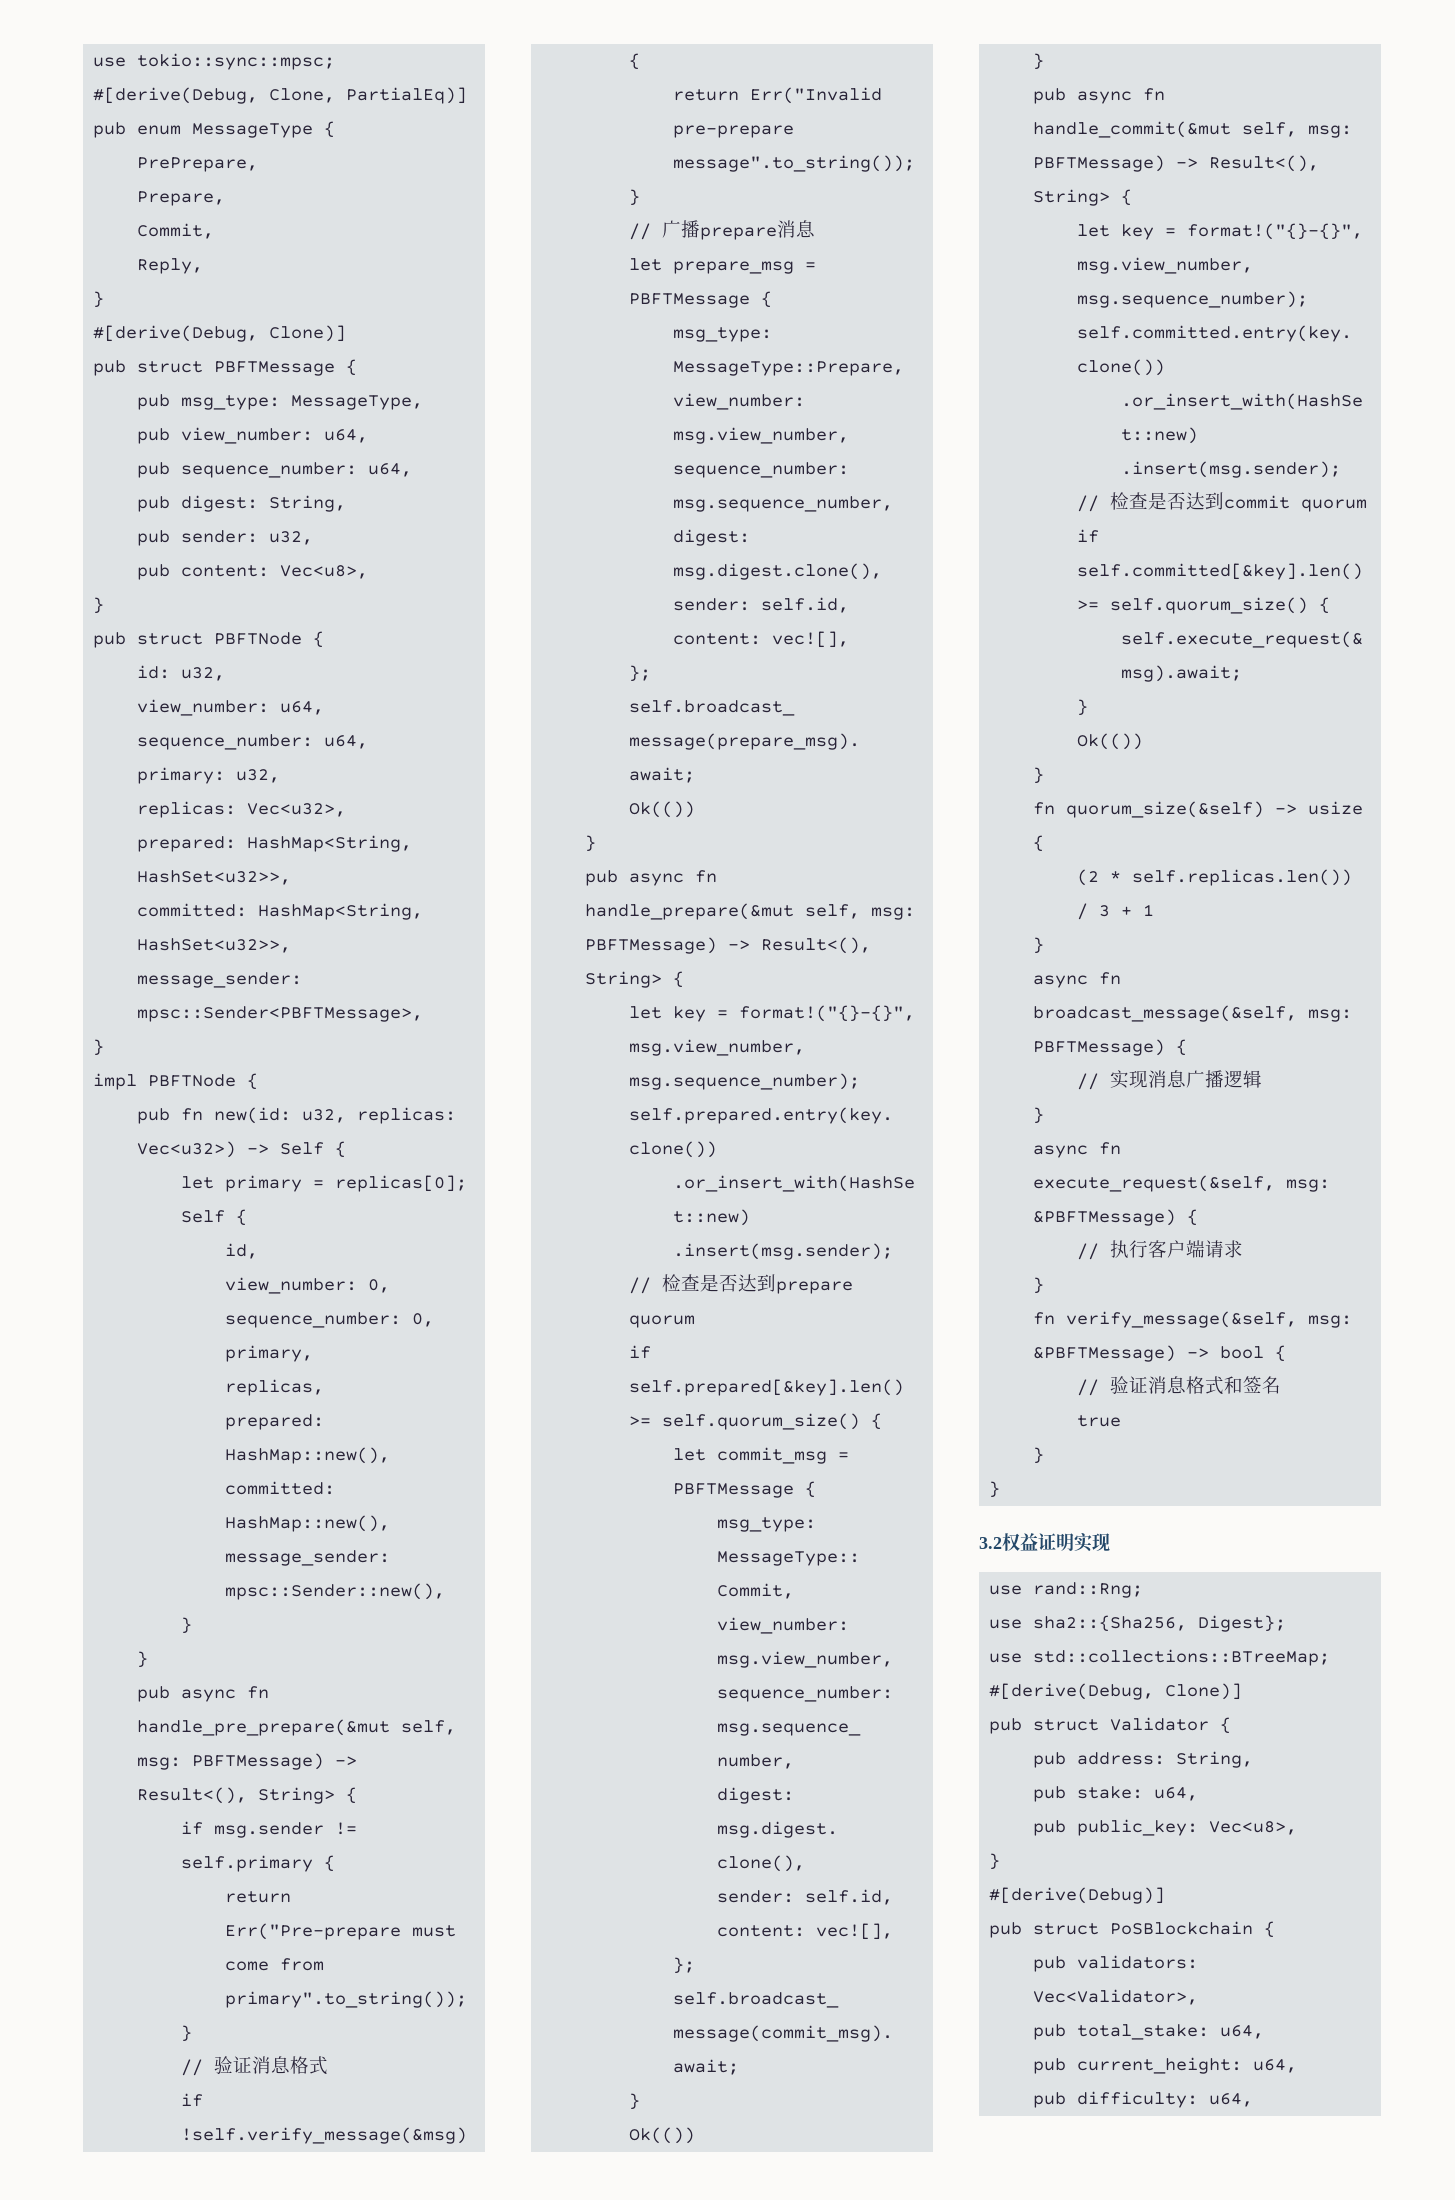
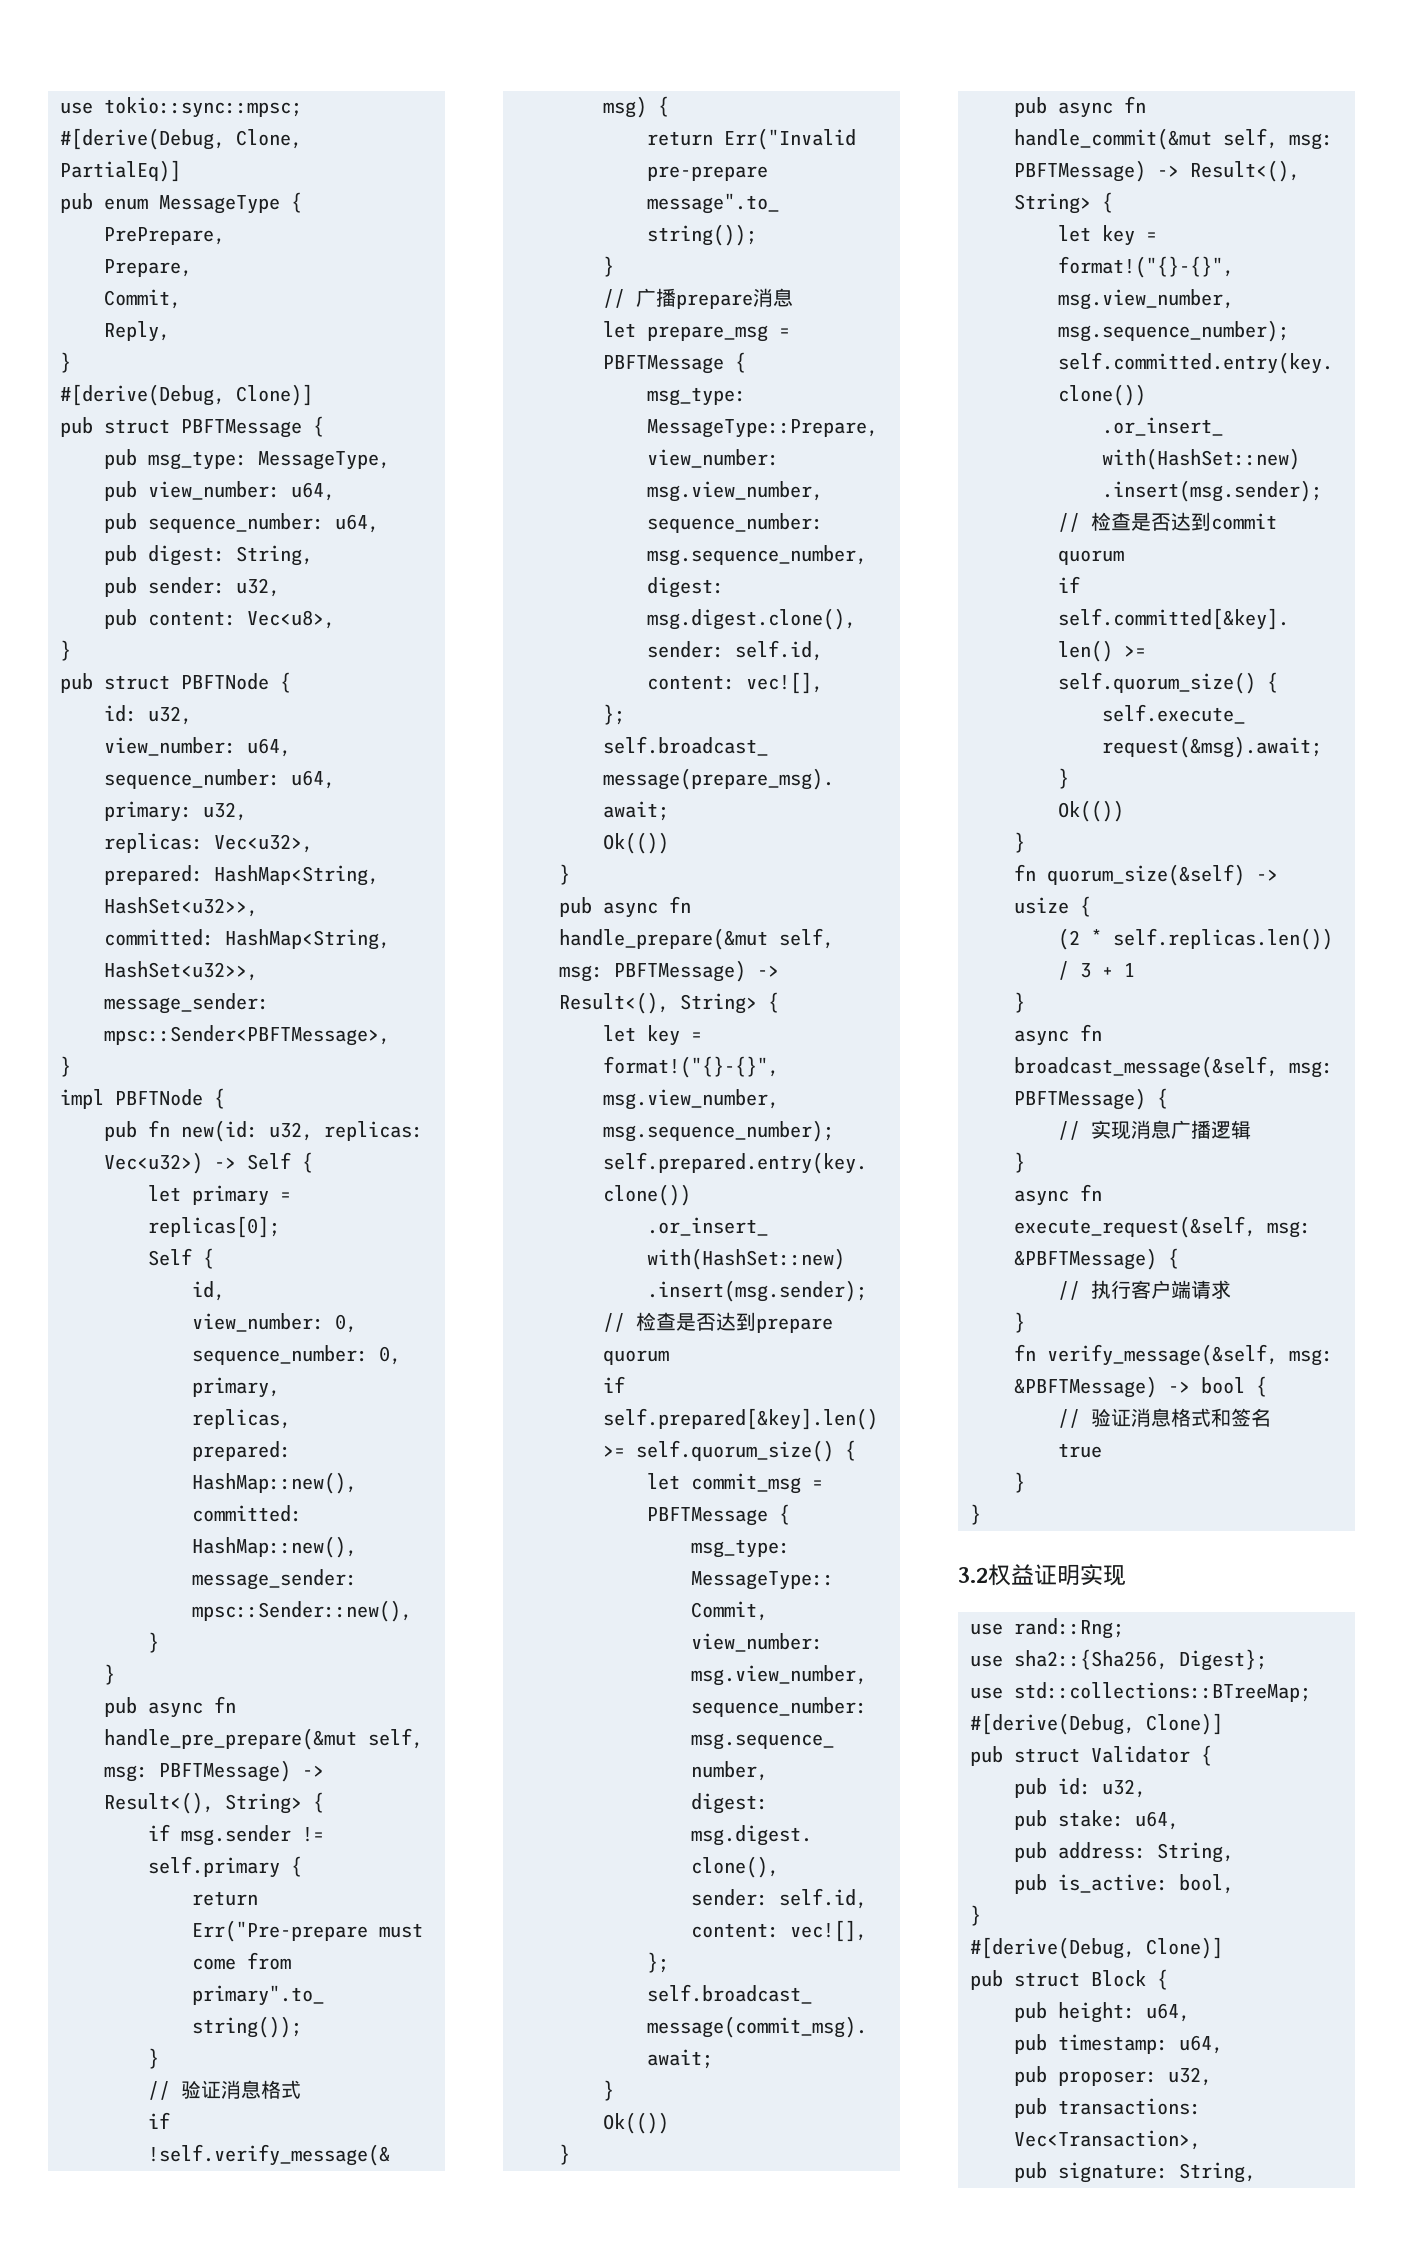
- pub address: String,
+ pub id: u32,
- pub public_key: Vec<u8>,
+ pub address: String,
+ pub is_active: bool,
  }
- #[derive(Debug)]
- pub struct PoSBlockchain {
- pub validators: Vec<Validator>,
- pub total_stake: u64,
- pub current_height: u64,
- pub difficulty: u64,
+ #[derive(Debug, Clone)]
+ pub struct Block {
+ pub height: u64,
+ pub timestamp: u64,
+ pub proposer: u32,
+ pub transactions: Vec<Transaction>,
+ pub signature: String,

